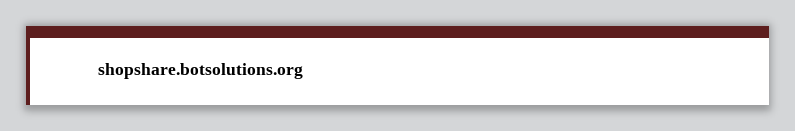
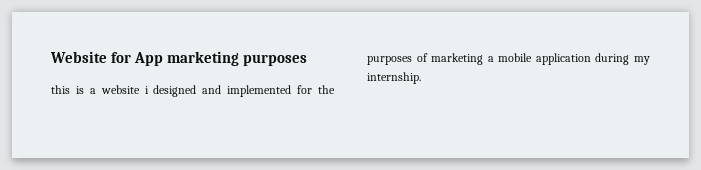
- shopshare.botsolutions.org
+ Website for App marketing purposes
+ this is a website i designed and implemented for the purposes of marketing a mobile application during my internship.

